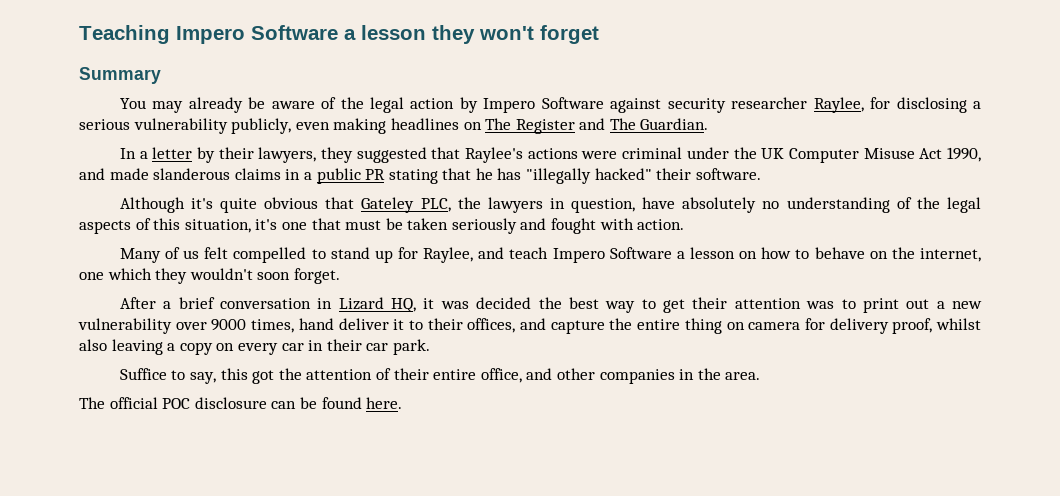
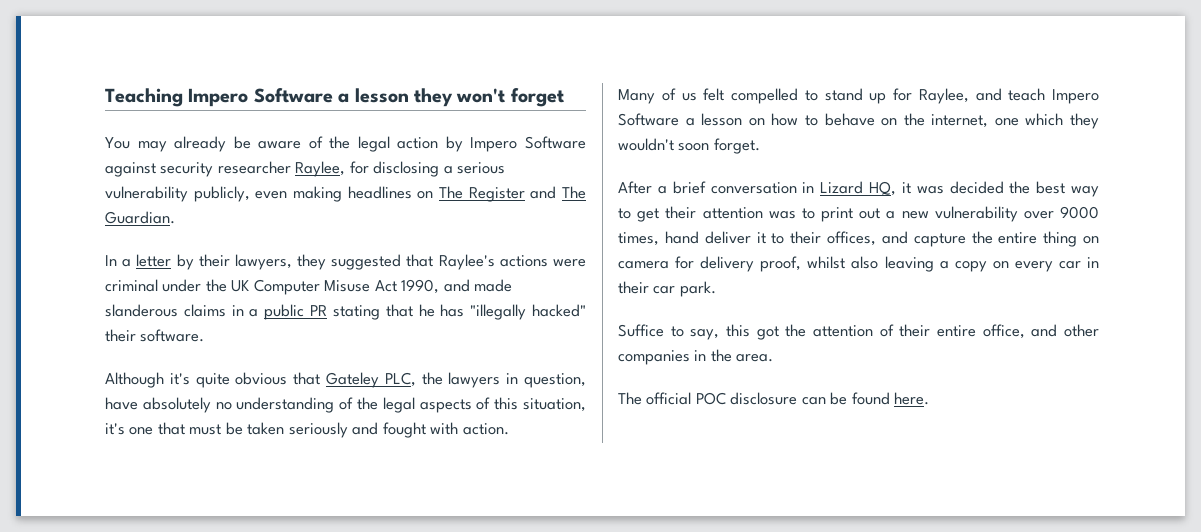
- Summary

